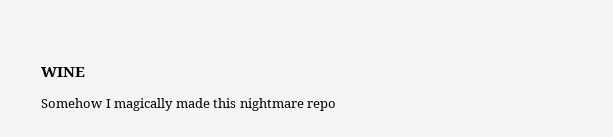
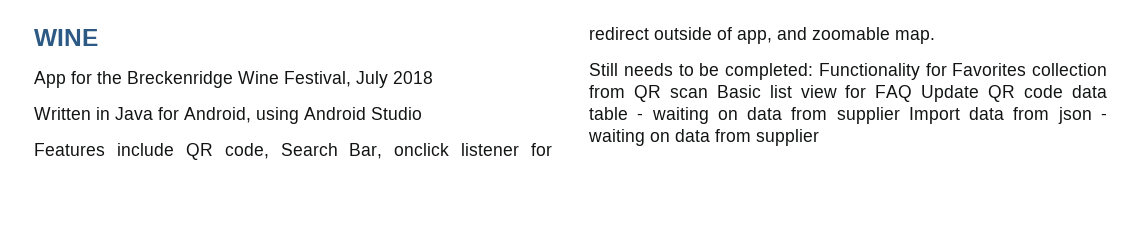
- Somehow I magically made this nightmare repo
+ App for the Breckenridge Wine Festival, July 2018
+ Written in Java for Android, using Android Studio
+ Features include QR code, Search Bar, onclick listener for redirect outside of app, and zoomable map.
+ Still needs to be completed: Functionality for Favorites collection from QR scan Basic list view for FAQ Update QR code data table - waiting on data from supplier Import data from json - waiting on data from supplier

